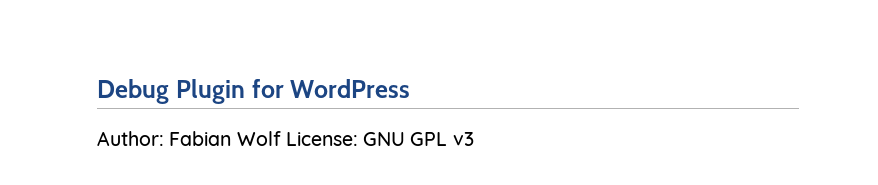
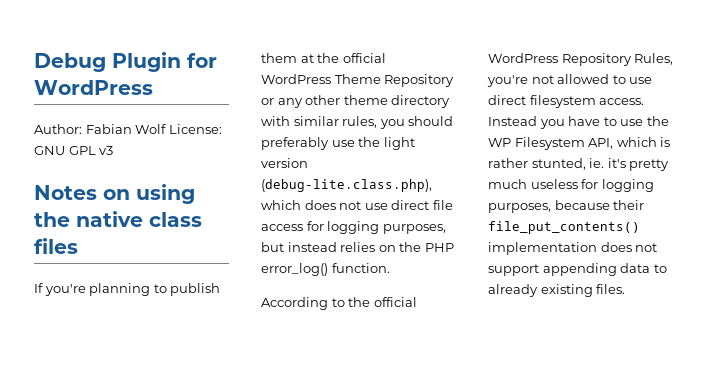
+ Notes on using the native class files
+ If you're planning to publish them at the official WordPress Theme Repository or any other theme directory with similar rules, you should preferably use the light version (debug-lite.class.php), which does not use direct file access for logging purposes, but instead relies on the PHP error_log() function.
+ According to the official WordPress Repository Rules, you're not allowed to use direct filesystem access. Instead you have to use the WP Filesystem API, which is rather stunted, ie. it's pretty much useless for logging purposes, because their file_put_contents() implementation does not support appending data to already existing files.

